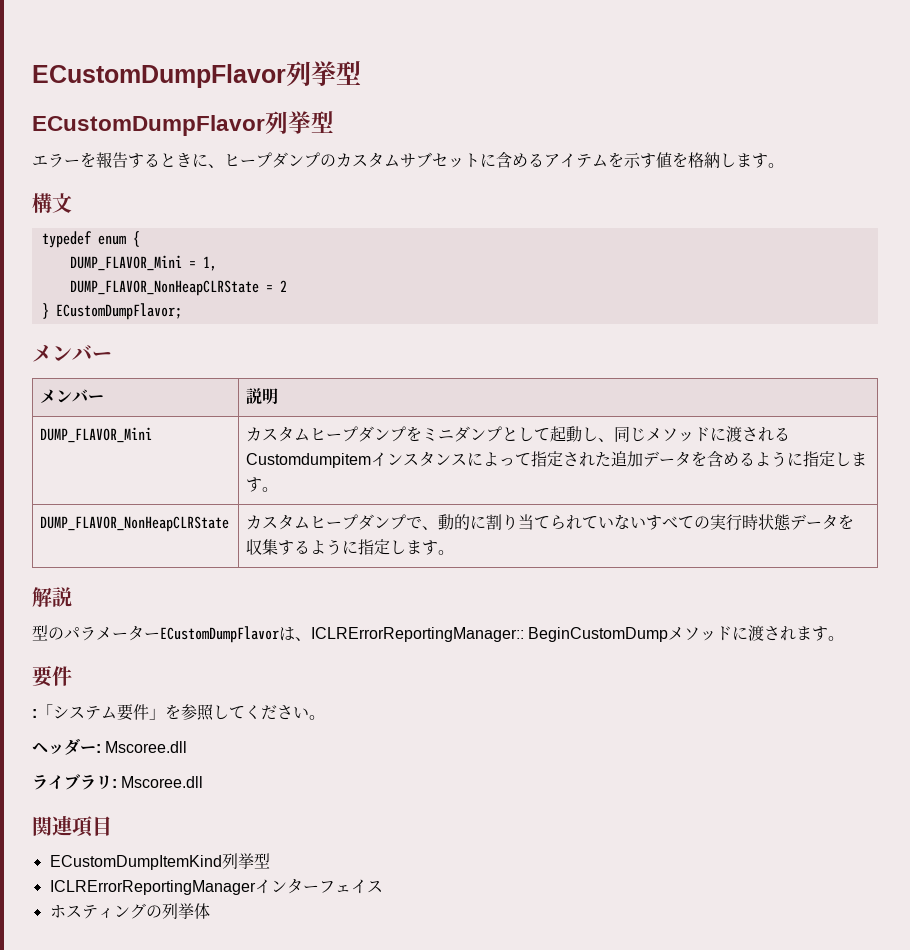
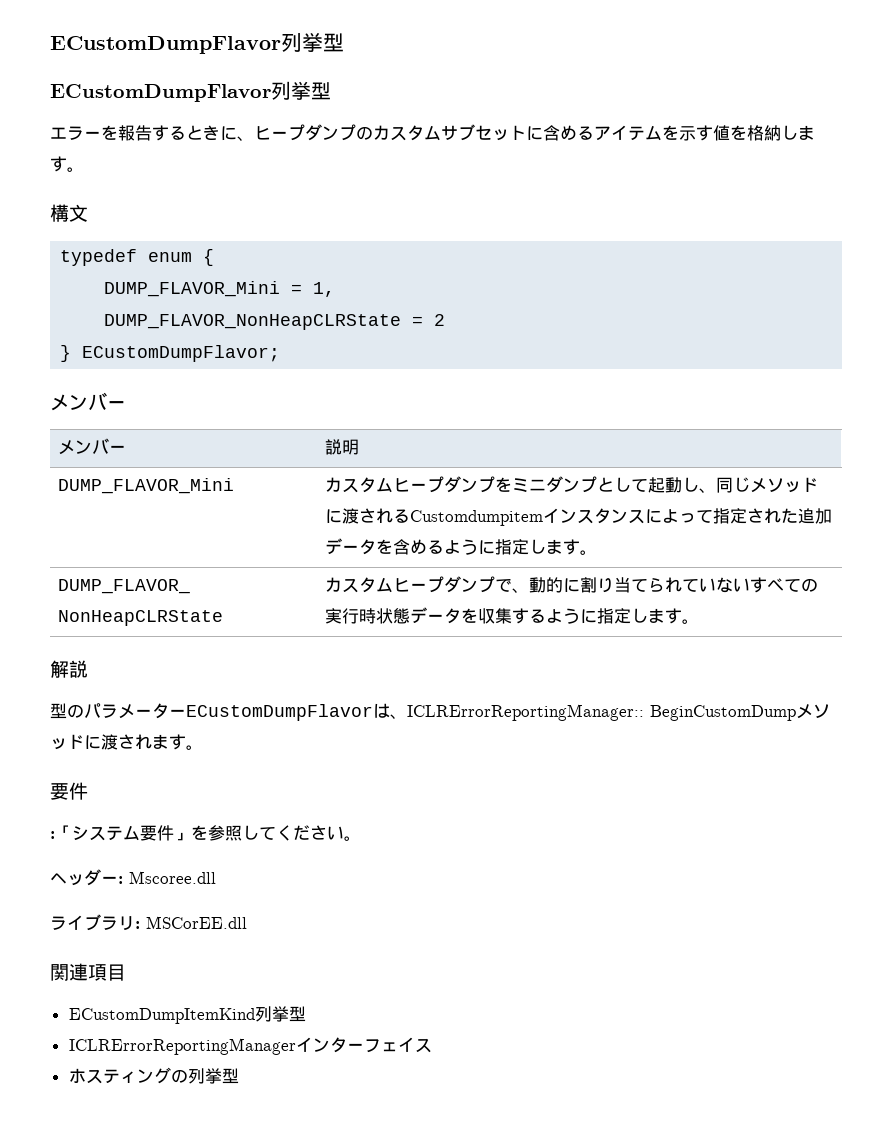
- ライブラリ: Mscoree.dll
+ ライブラリ: MSCorEE.dll
- ホスティングの列挙体
+ ホスティングの列挙型

